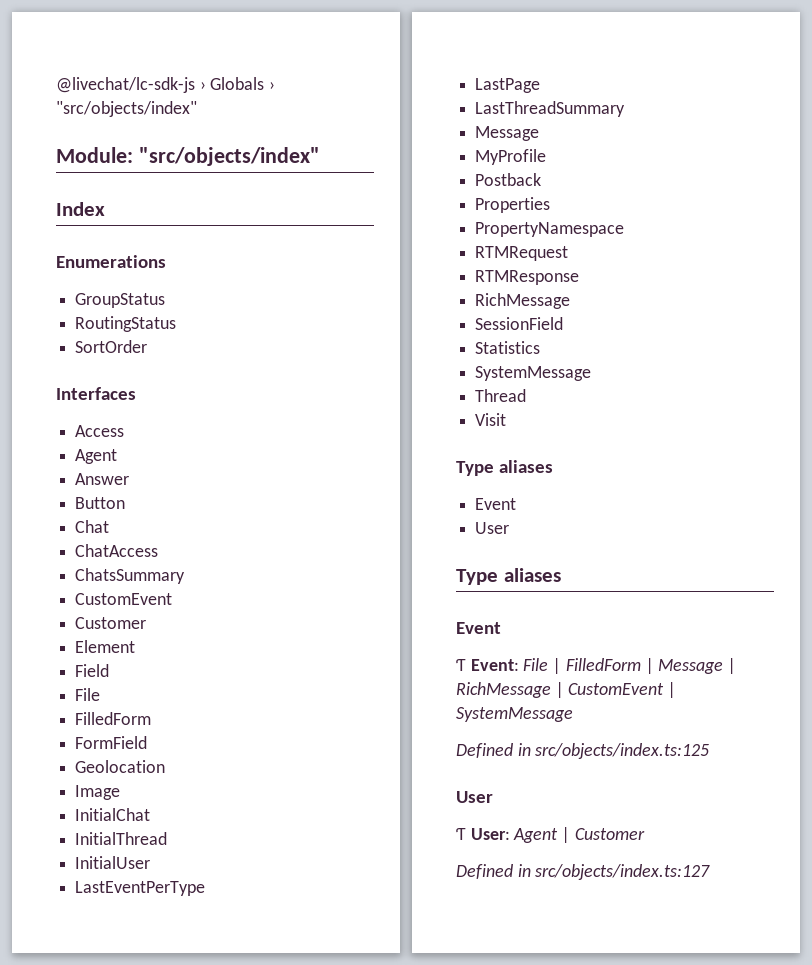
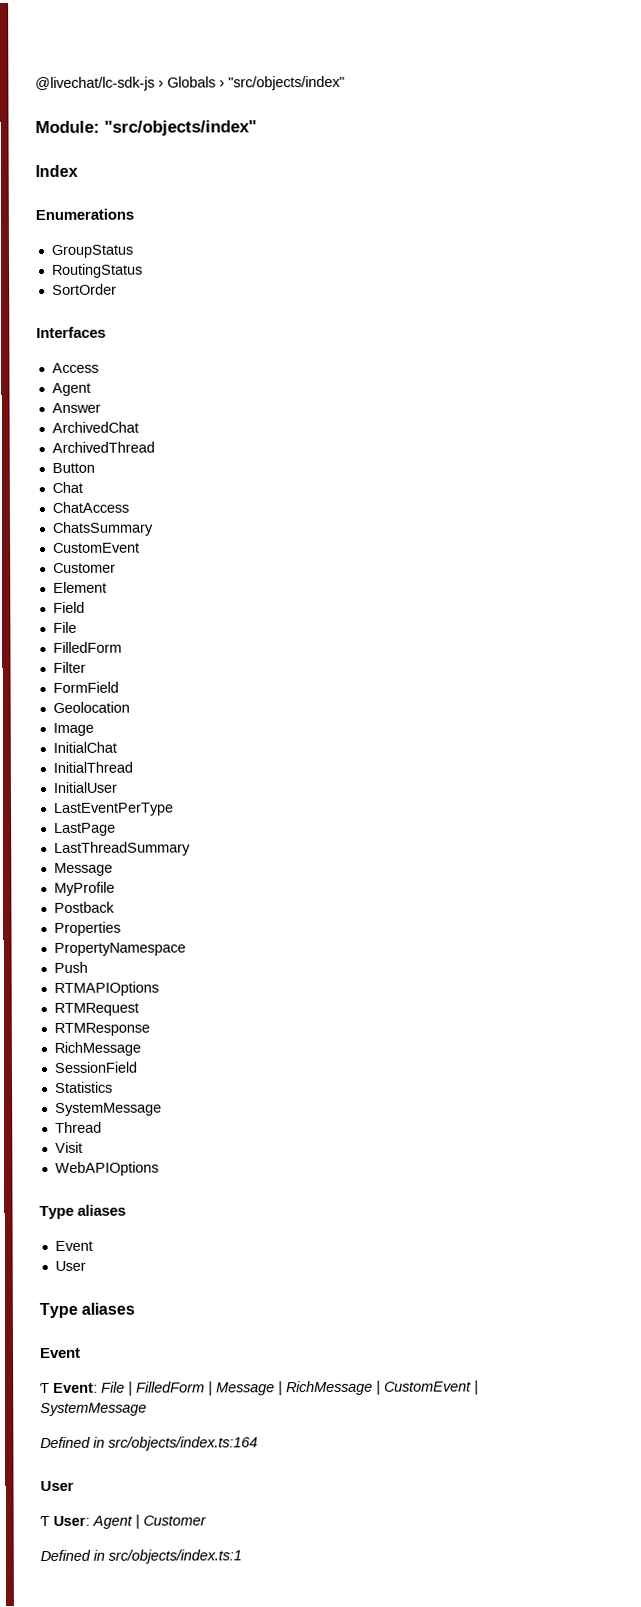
+ ArchivedChat
+ ArchivedThread
+ Filter
+ Push
+ RTMAPIOptions
+ WebAPIOptions
- Defined in src/objects/index.ts:125
+ Defined in src/objects/index.ts:164
- Defined in src/objects/index.ts:127
+ Defined in src/objects/index.ts:1

